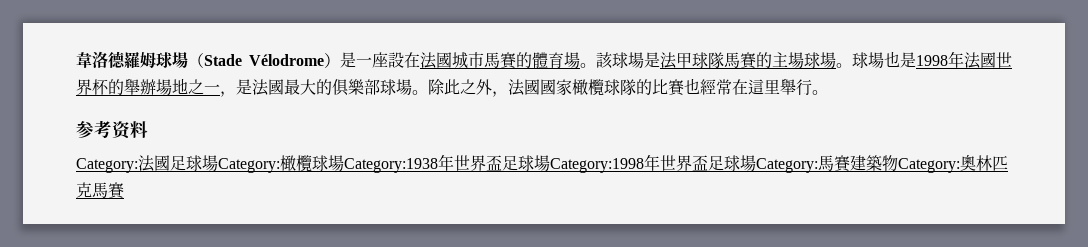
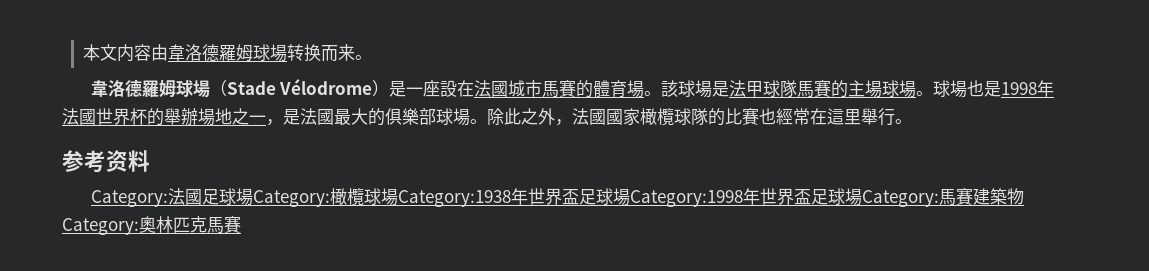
+ 本文内容由韋洛德羅姆球場转换而来。

